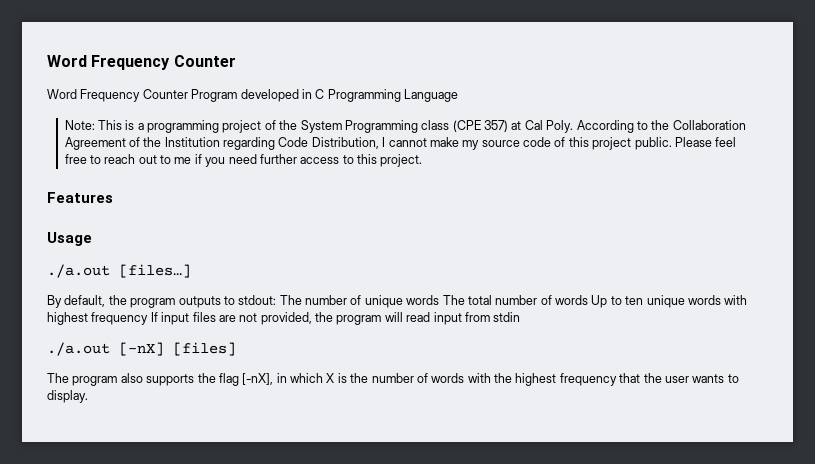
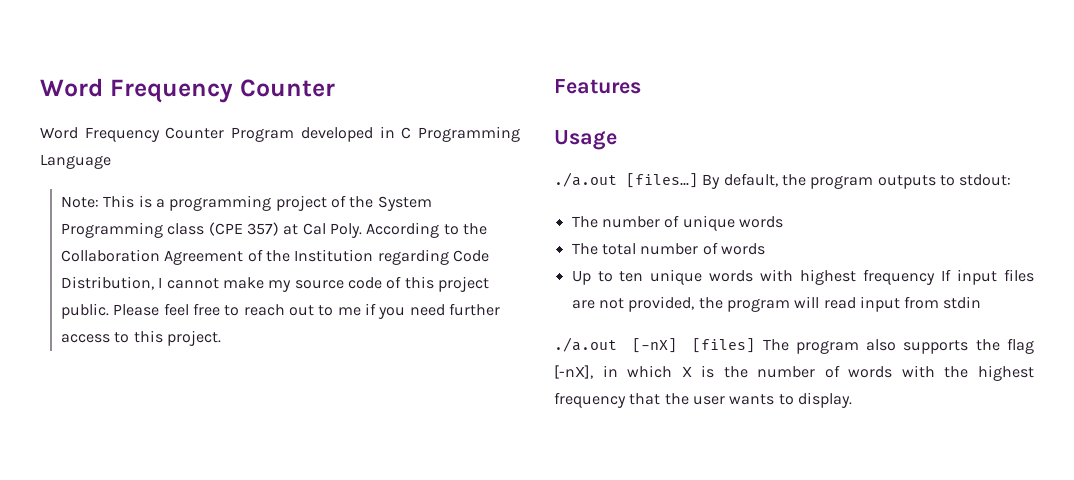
- ./a.out [files…]
- By default, the program outputs to stdout: The number of unique words The total number of words Up to ten unique words with highest frequency If input files are not provided, the program will read input from stdin
+ ./a.out [files…] By default, the program outputs to stdout:
+ The number of unique words
+ The total number of words
+ Up to ten unique words with highest frequency If input files are not provided, the program will read input from stdin
- ./a.out [-nX] [files]
- The program also supports the flag [-nX], in which X is the number of words with the highest frequency that the user wants to display.
+ ./a.out [-nX] [files] The program also supports the flag [-nX], in which X is the number of words with the highest frequency that the user wants to display.

